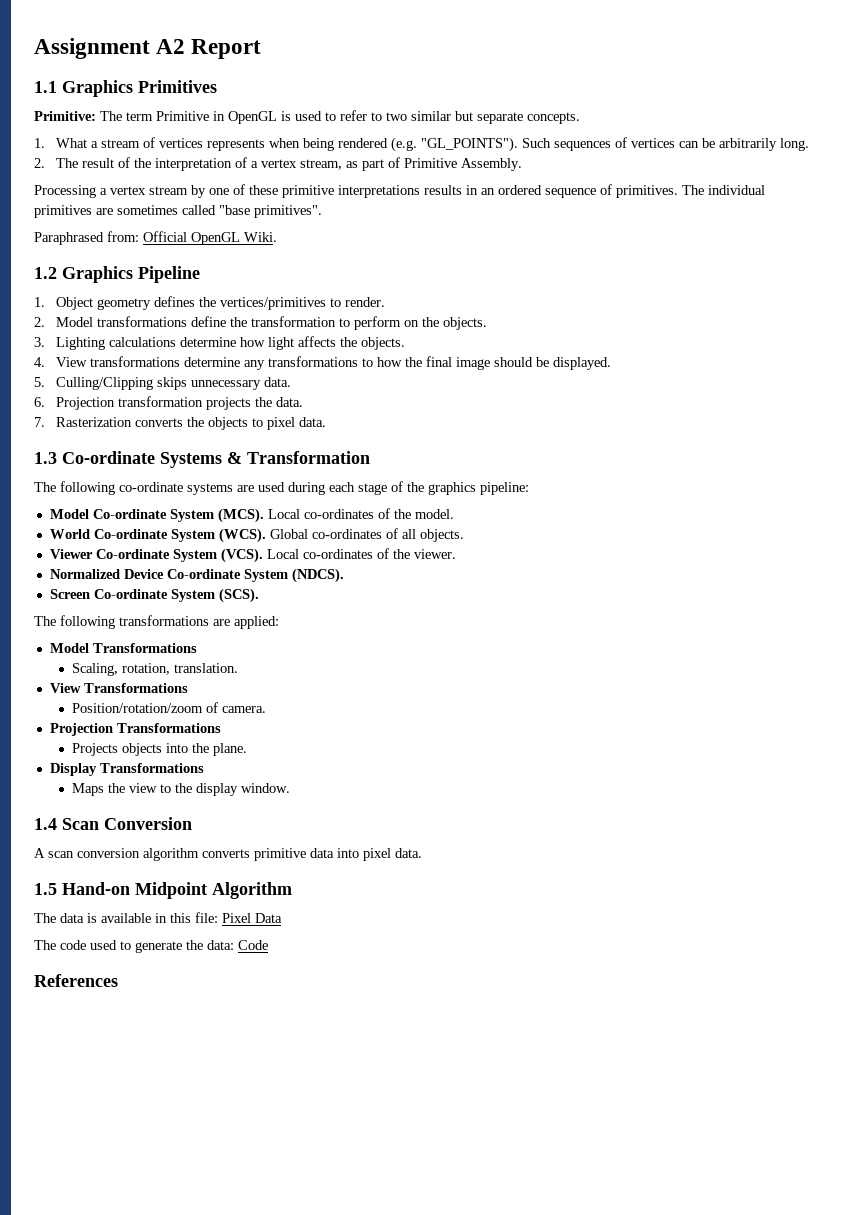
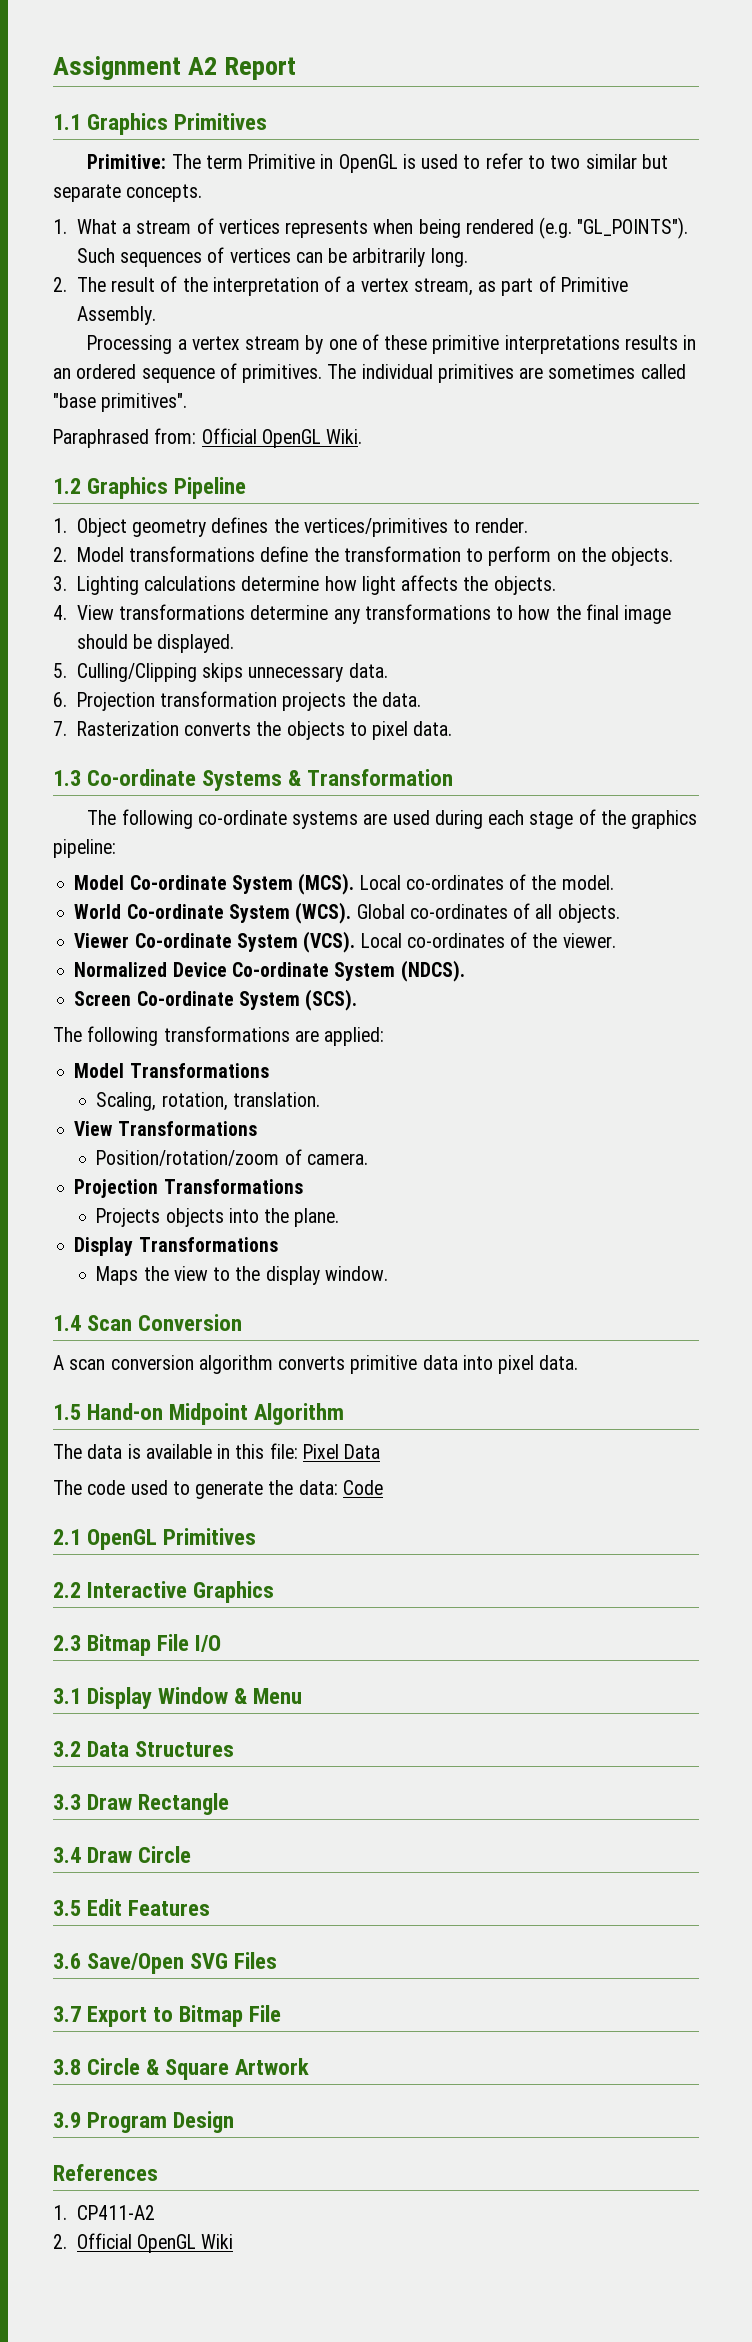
+ 2.1 OpenGL Primitives
+ 2.2 Interactive Graphics
+ 2.3 Bitmap File I/O
+ 3.1 Display Window & Menu
+ 3.2 Data Structures
+ 3.3 Draw Rectangle
+ 3.4 Draw Circle
+ 3.5 Edit Features
+ 3.6 Save/Open SVG Files
+ 3.7 Export to Bitmap File
+ 3.8 Circle & Square Artwork
+ 3.9 Program Design
  References
+ 1. CP411-A2
+ 2. Official OpenGL Wiki

